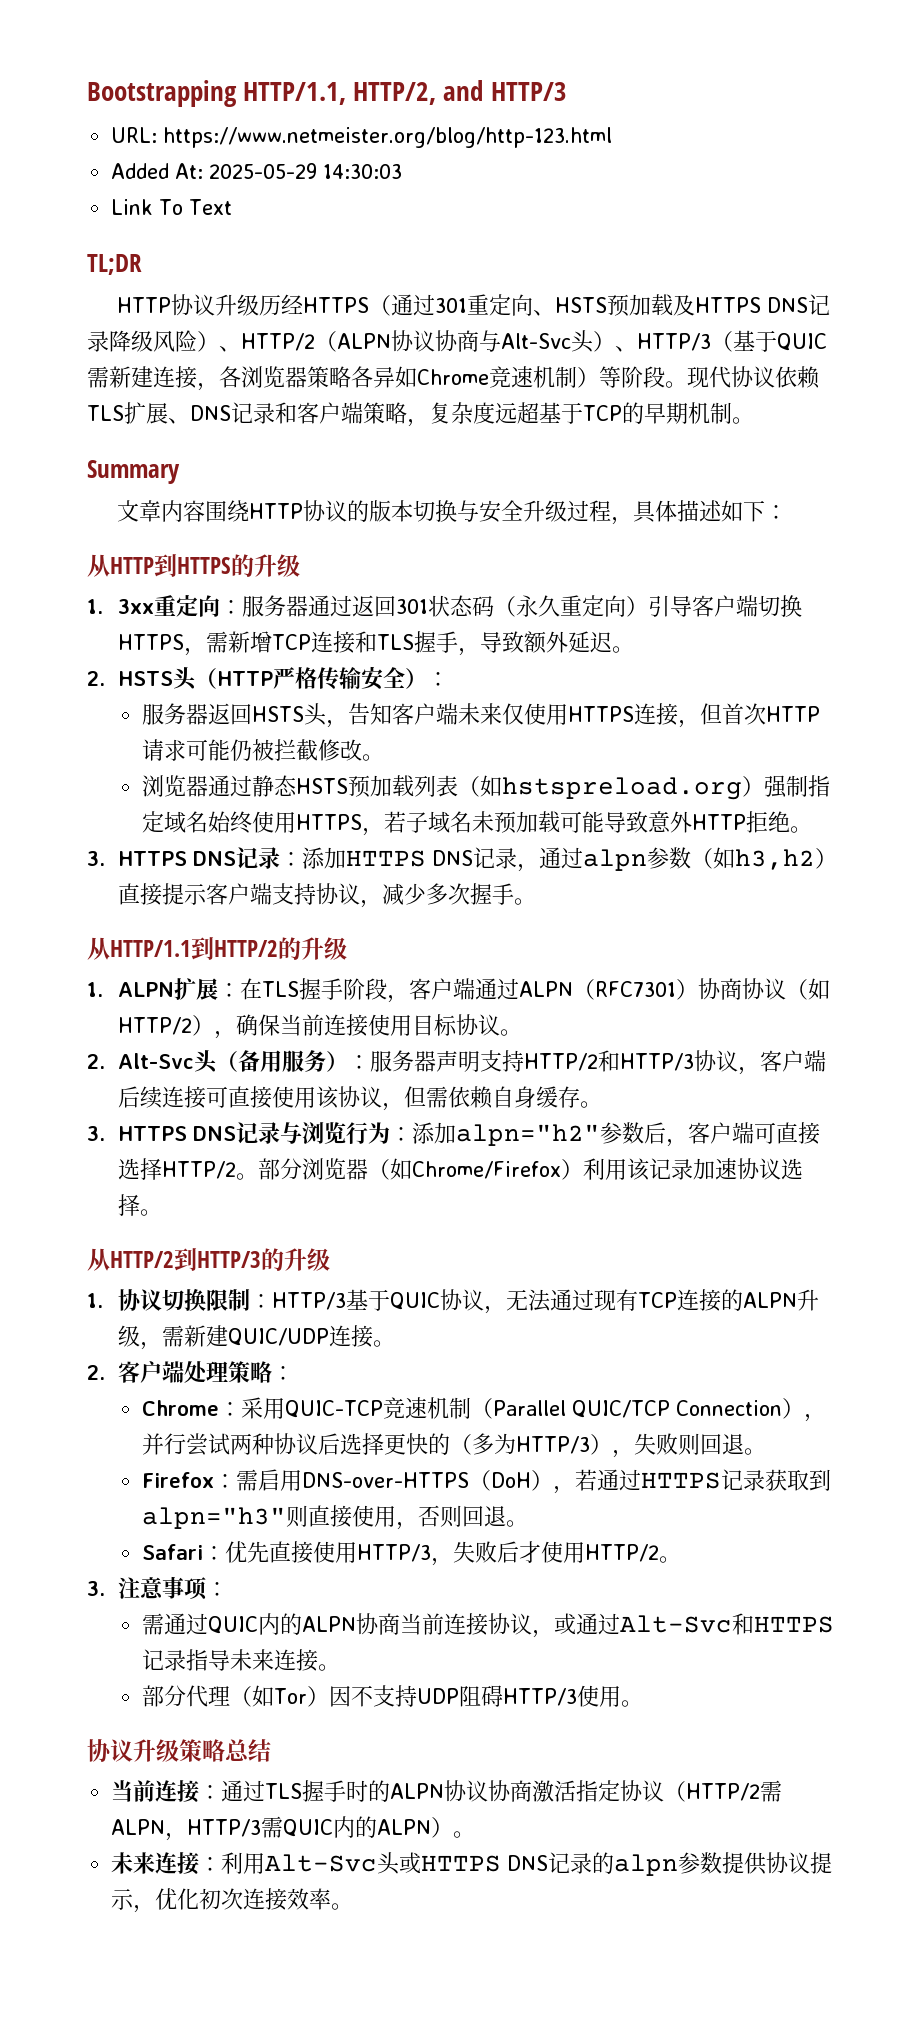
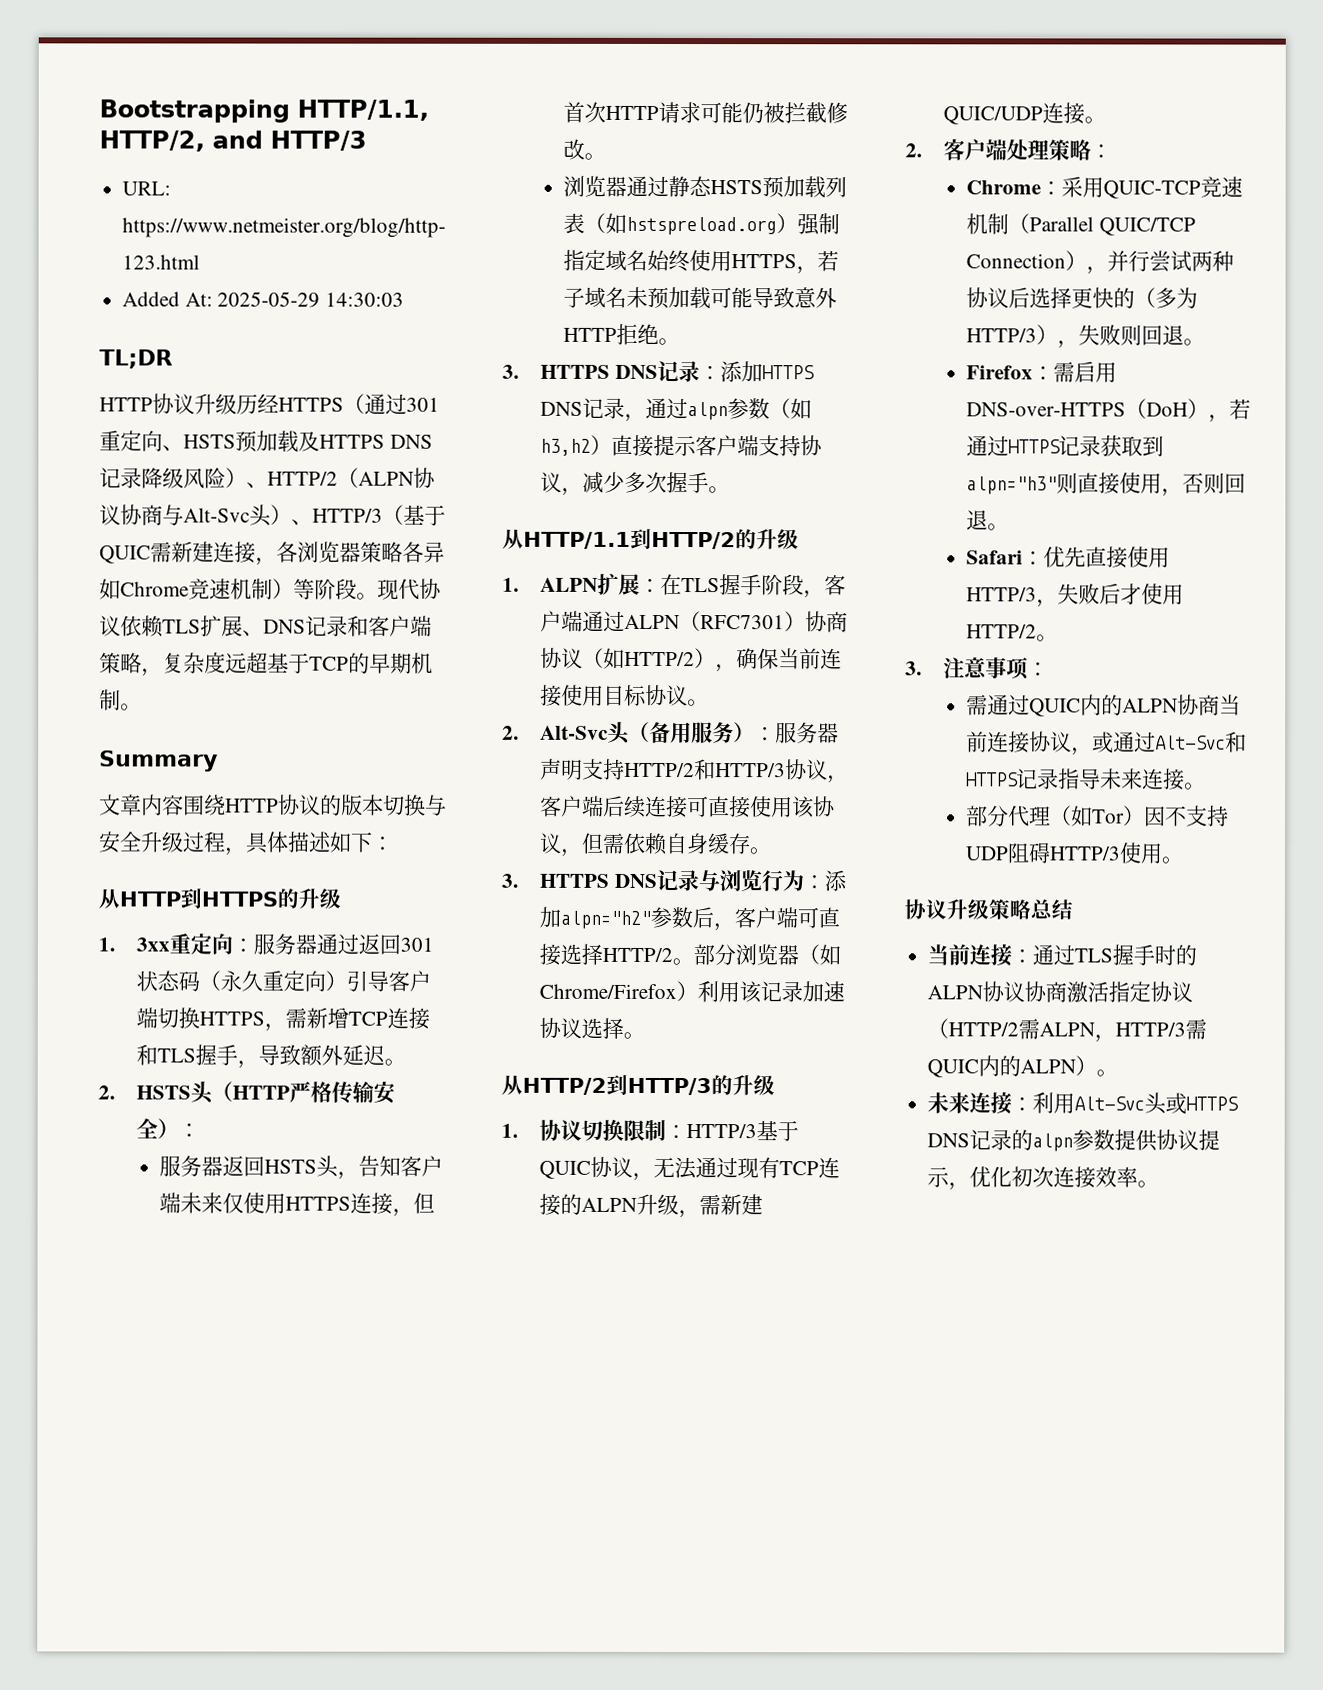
- Link To Text

